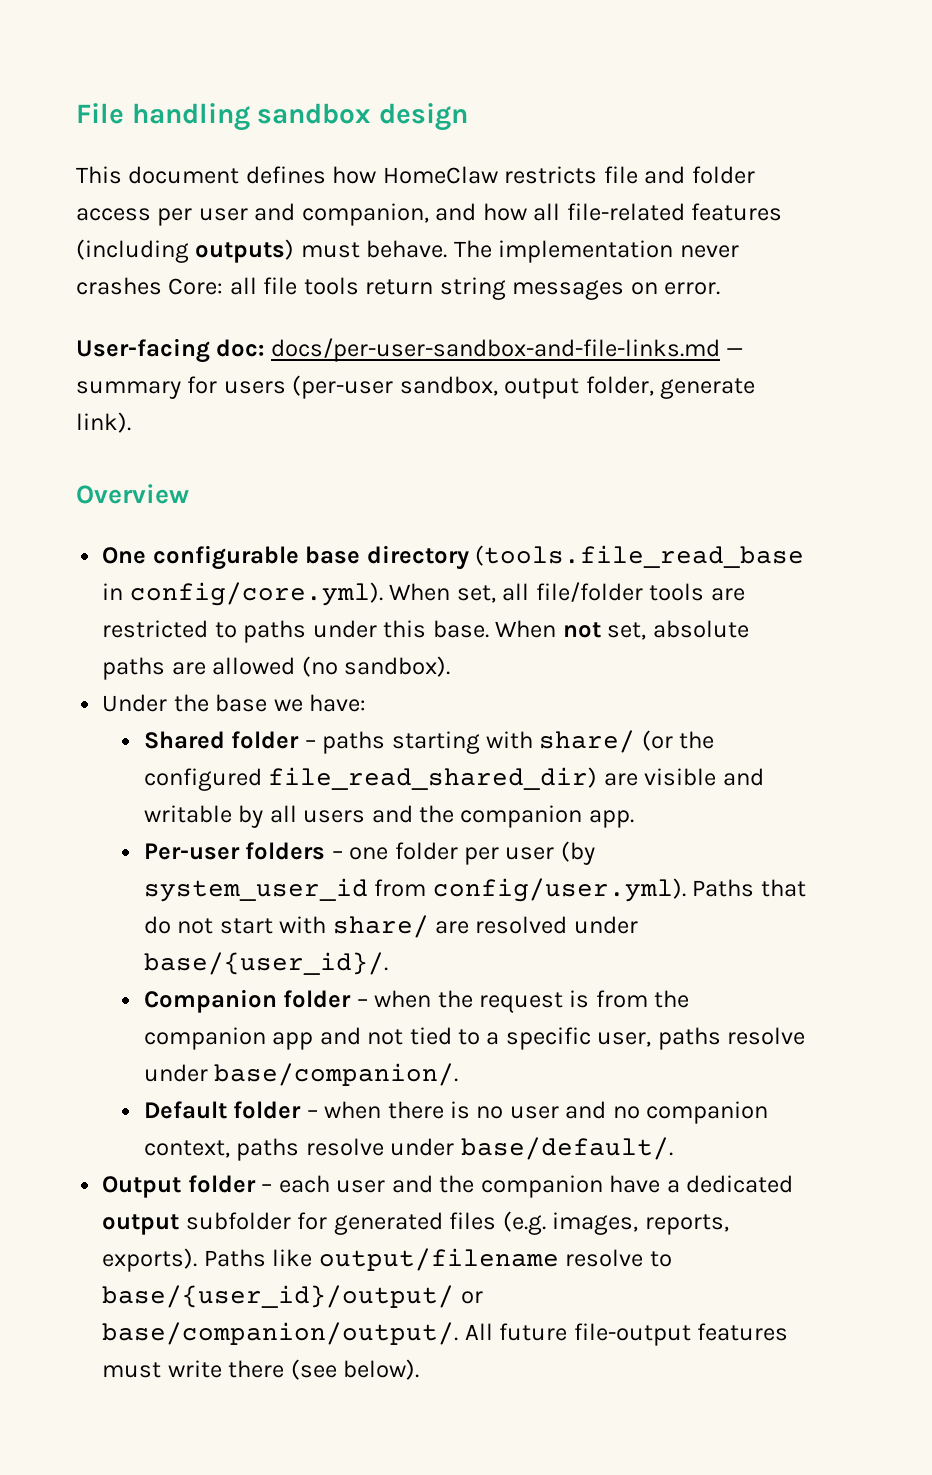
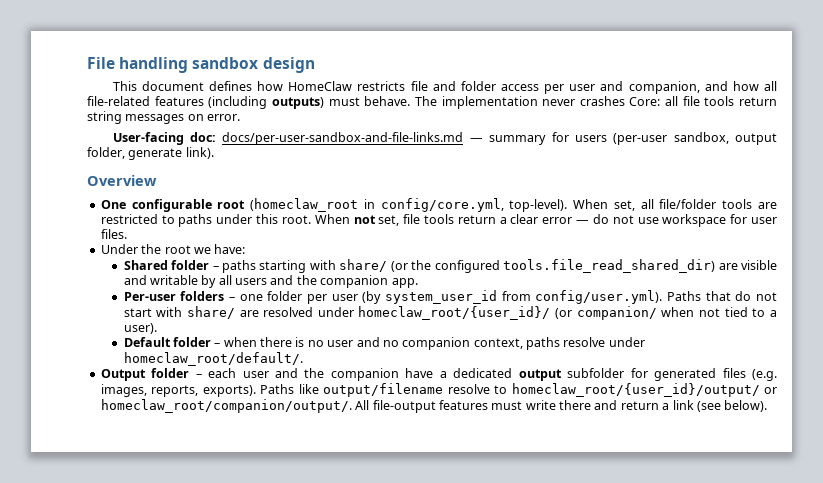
- One configurable base directory (tools.file_read_base in config/core.yml). When set, all file/folder tools are restricted to paths under this base.
+ One configurable root (homeclaw_root in config/core.yml, top-level). When set, all file/folder tools are restricted to paths under this root.
- When not set, absolute paths are allowed (no sandbox).
+ When not set, file tools return a clear error — do not use workspace for user files.
- Under the base we have:
+ Under the root we have:
- Shared folder – paths starting with share/ (or the configured file_read_shared_dir) are visible and writable by all users and the companion app.
+ Shared folder – paths starting with share/ (or the configured tools.file_read_shared_dir) are visible and writable by all users and the companion app.
- Per-user folders – one folder per user (by system_user_id from config/user.yml). Paths that do not start with share/ are resolved under base/{user_id}/.
- Companion folder – when the request is from the companion app and not tied to a specific user, paths resolve under base/companion/.
+ Per-user folders – one folder per user (by system_user_id from config/user.yml). Paths that do not start with share/ are resolved under homeclaw_root/{user_id}/ (or companion/ when not tied to a user).
- Default folder – when there is no user and no companion context, paths resolve under base/default/.
+ Default folder – when there is no user and no companion context, paths resolve under homeclaw_root/default/.
- Paths like output/filename resolve to base/{user_id}/output/ or base/companion/output/. All future file-output features must write there (see below).
+ Paths like output/filename resolve to homeclaw_root/{user_id}/output/ or homeclaw_root/companion/output/. All file-output features must write there and return a link (see below).

